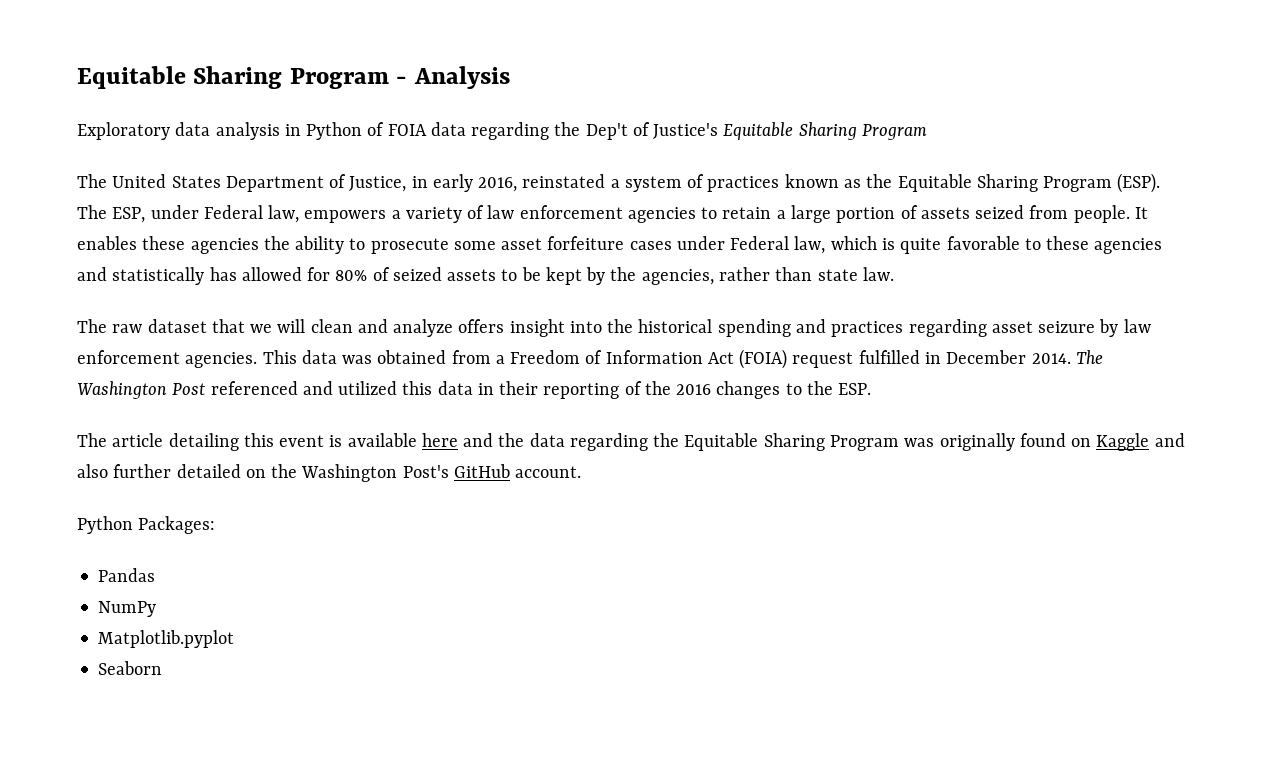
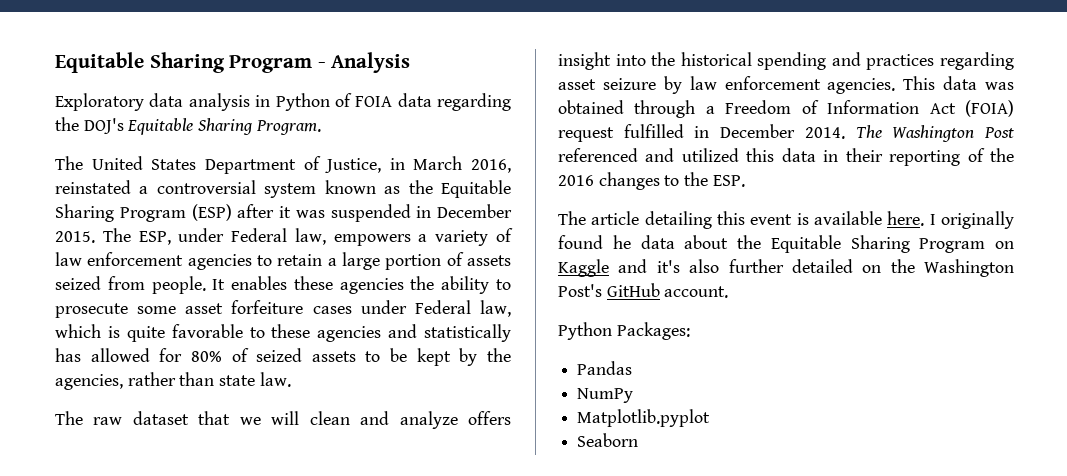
- Exploratory data analysis in Python of FOIA data regarding the Dep't of Justice's Equitable Sharing Program
+ Exploratory data analysis in Python of FOIA data regarding the DOJ's Equitable Sharing Program.
- The United States Department of Justice, in early 2016, reinstated a system of practices known as the Equitable Sharing Program (ESP).
+ The United States Department of Justice, in March 2016, reinstated a controversial system known as the Equitable Sharing Program (ESP) after it was suspended in December 2015.
- This data was obtained from a Freedom of Information Act (FOIA) request fulfilled in December 2014.
+ This data was obtained through a Freedom of Information Act (FOIA) request fulfilled in December 2014.
- The article detailing this event is available here and the data regarding the Equitable Sharing Program was originally found on Kaggle and also further detailed on the Washington Post's GitHub account.
+ The article detailing this event is available here. I originally found he data about the Equitable Sharing Program on Kaggle and it's also further detailed on the Washington Post's GitHub account.

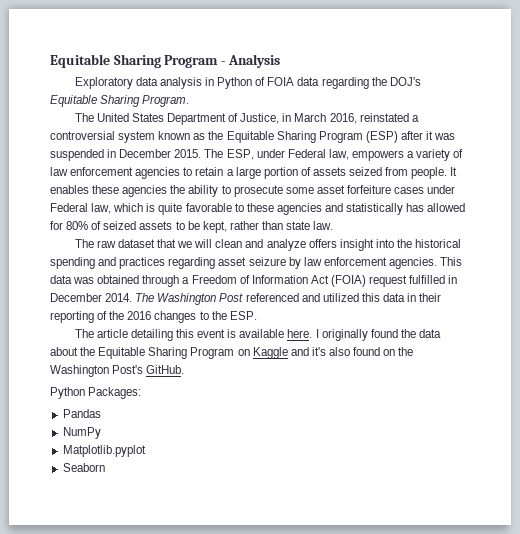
- It enables these agencies the ability to prosecute some asset forfeiture cases under Federal law, which is quite favorable to these agencies and statistically has allowed for 80% of seized assets to be kept by the agencies, rather than state law.
+ It enables these agencies the ability to prosecute some asset forfeiture cases under Federal law, which is quite favorable to these agencies and statistically has allowed for 80% of seized assets to be kept, rather than state law.
- I originally found he data about the Equitable Sharing Program on Kaggle and it's also further detailed on the Washington Post's GitHub account.
+ I originally found the data about the Equitable Sharing Program on Kaggle and it's also found on the Washington Post's GitHub.

